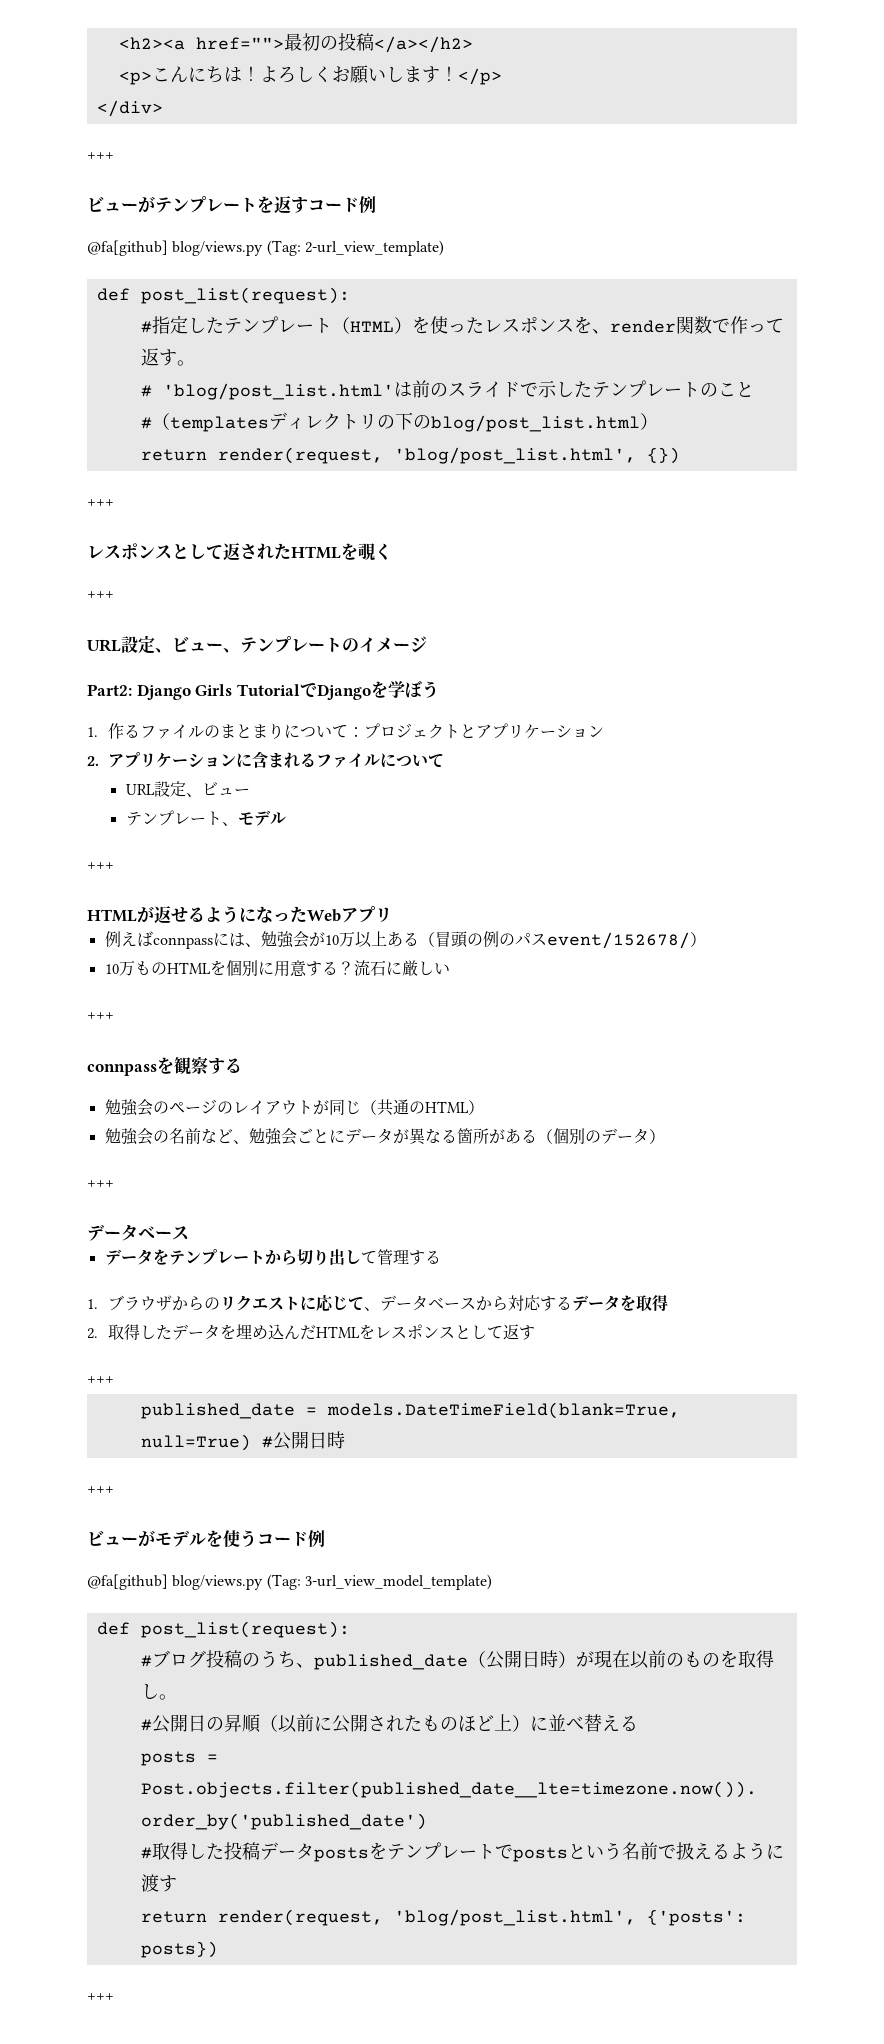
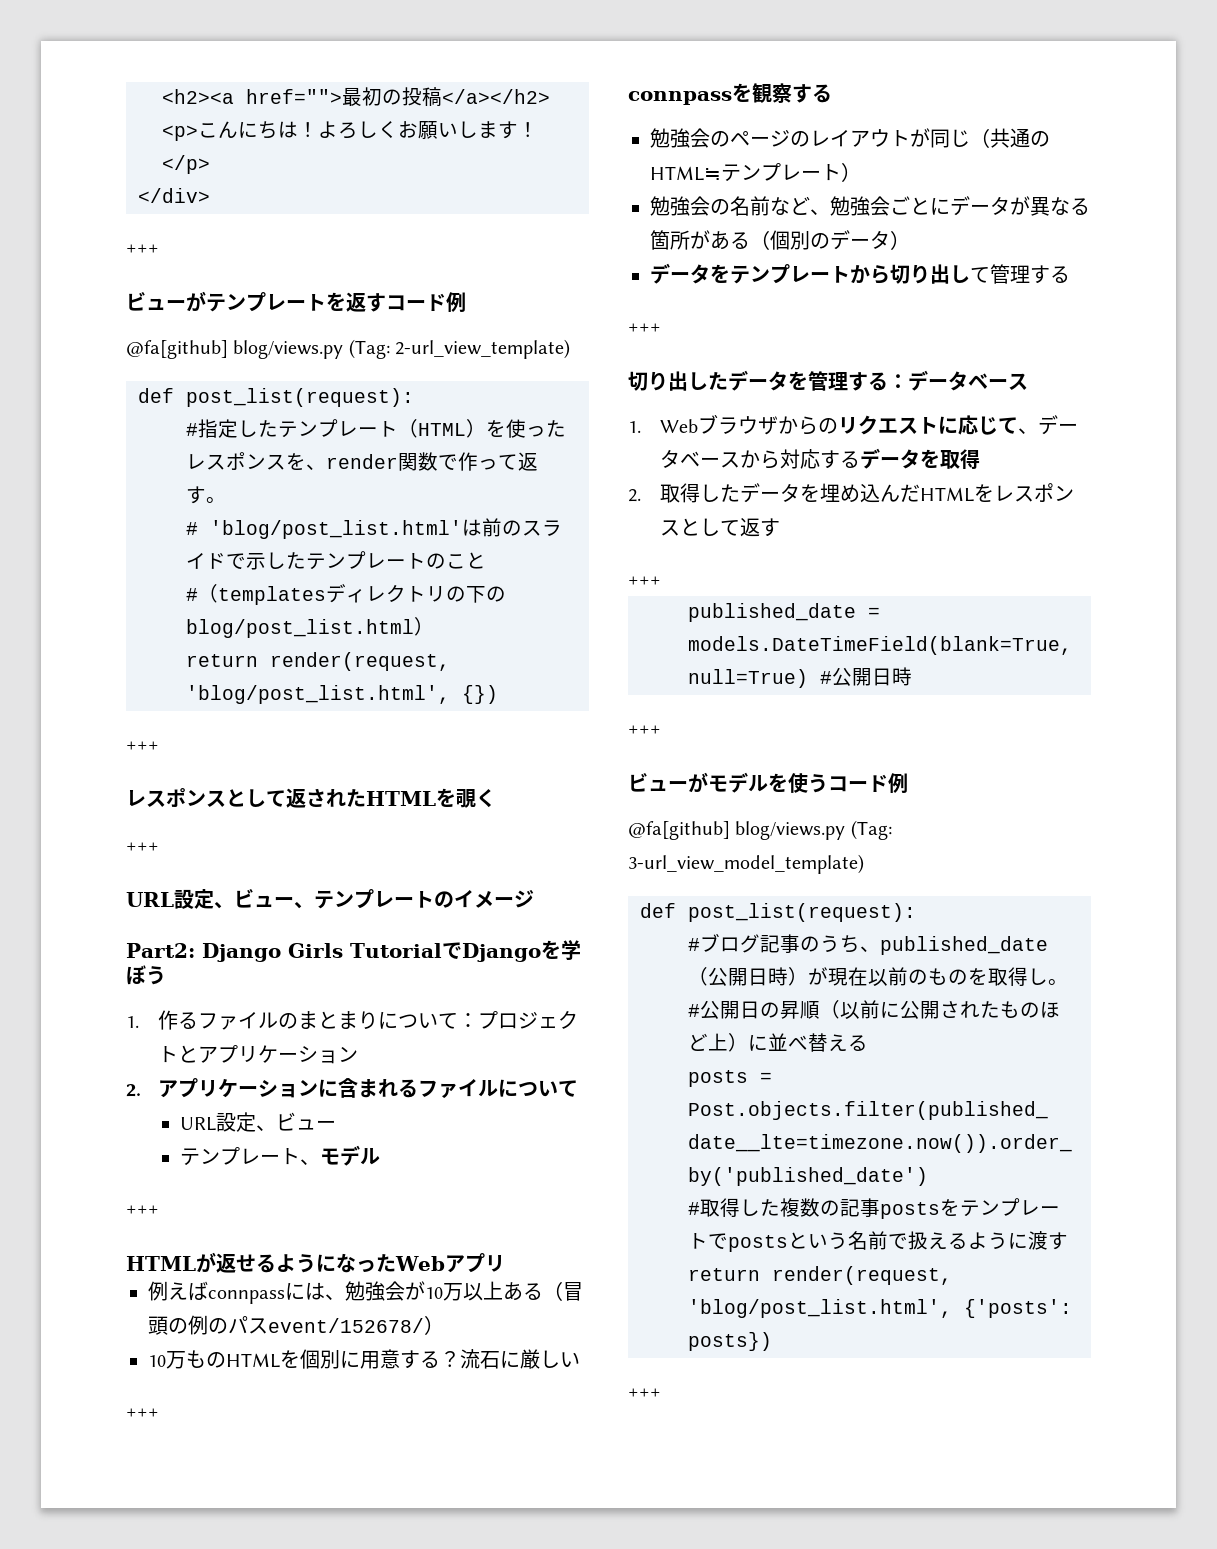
- 勉強会のページのレイアウトが同じ（共通のHTML）
+ 勉強会のページのレイアウトが同じ（共通のHTML≒テンプレート）
  勉強会の名前など、勉強会ごとにデータが異なる箇所がある（個別のデータ）
- +++
- データベース
  データをテンプレートから切り出して管理する
- 1.ブラウザからのリクエストに応じて、データベースから対応するデータを取得
+ +++
+ 切り出したデータを管理する：データベース
+ 1. Webブラウザからのリクエストに応じて、データベースから対応するデータを取得
- #ブログ投稿のうち、published_date（公開日時）が現在以前のものを取得し。
+ #ブログ記事のうち、published_date（公開日時）が現在以前のものを取得し。
- #取得した投稿データpostsをテンプレートでpostsという名前で扱えるように渡す
+ #取得した複数の記事postsをテンプレートでpostsという名前で扱えるように渡す

